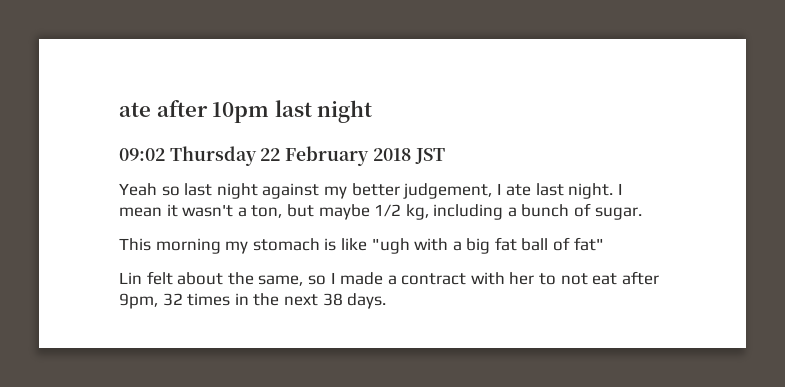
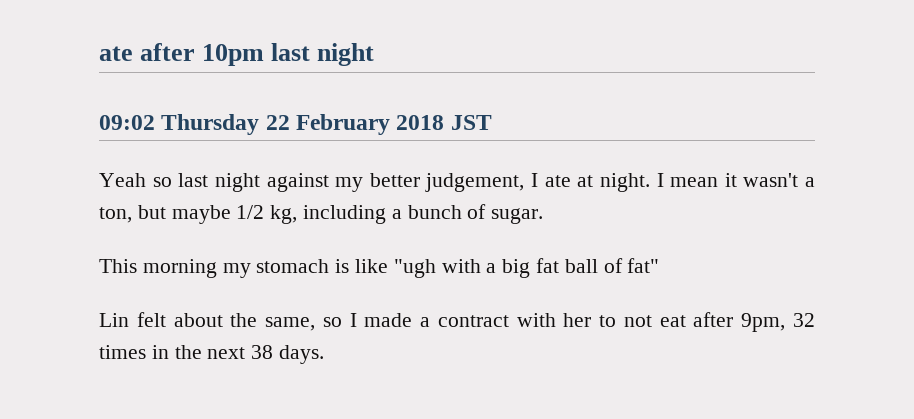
- Yeah so last night against my better judgement, I ate last night.
+ Yeah so last night against my better judgement, I ate at night.

